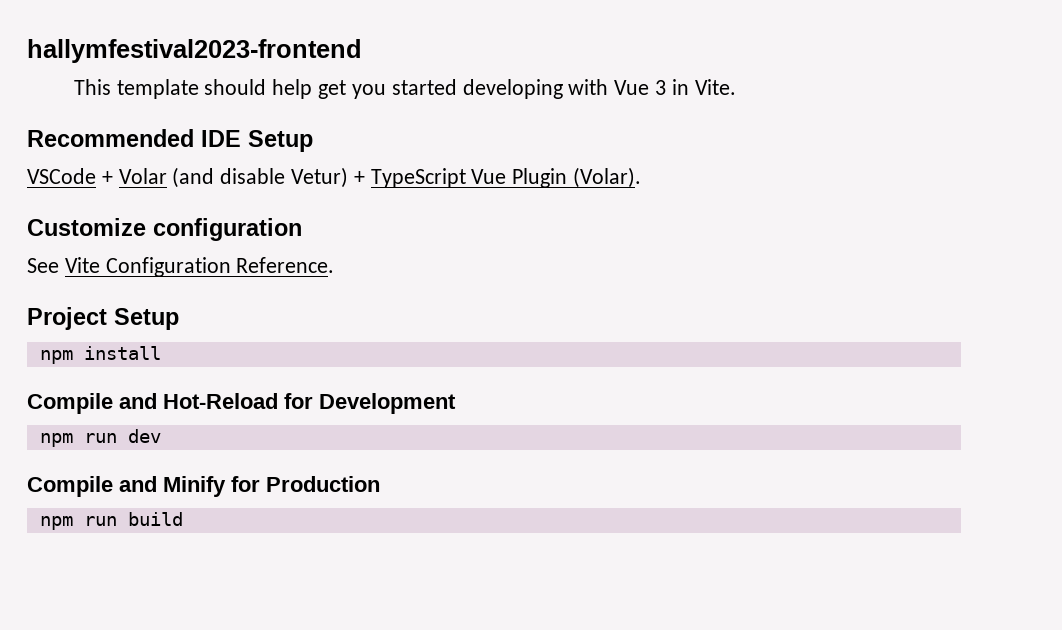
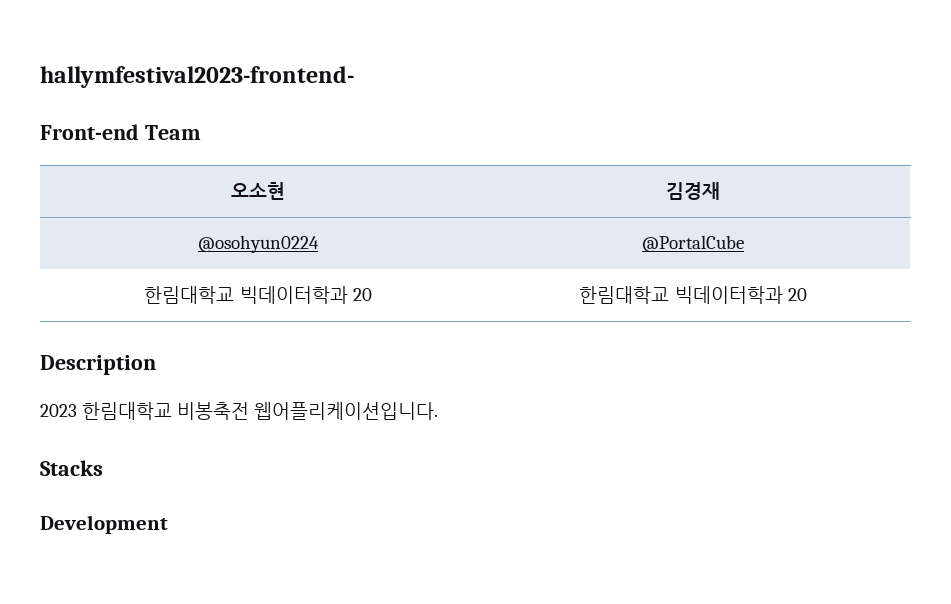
- hallymfestival2023-frontend
- This template should help get you started developing with Vue 3 in Vite.
- Recommended IDE Setup
- VSCode + Volar (and disable Vetur) + TypeScript Vue Plugin (Volar).
- Customize configuration
- See Vite Configuration Reference.
- Project Setup
- npm install
- Compile and Hot-Reload for Development
- npm run dev
- Compile and Minify for Production
- npm run build
+ hallymfestival2023-frontend-
+ Front-end Team
+ 오소현 | 김경재
+ @osohyun0224 | @PortalCube
+ 한림대학교 빅데이터학과 20 | 한림대학교 빅데이터학과 20
+ Description
+ 2023 한림대학교 비봉축전 웹어플리케이션입니다.
+ Stacks
+ Development

